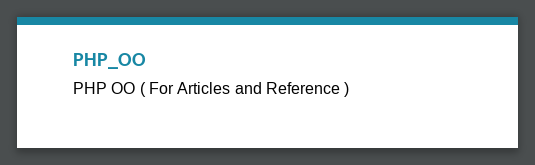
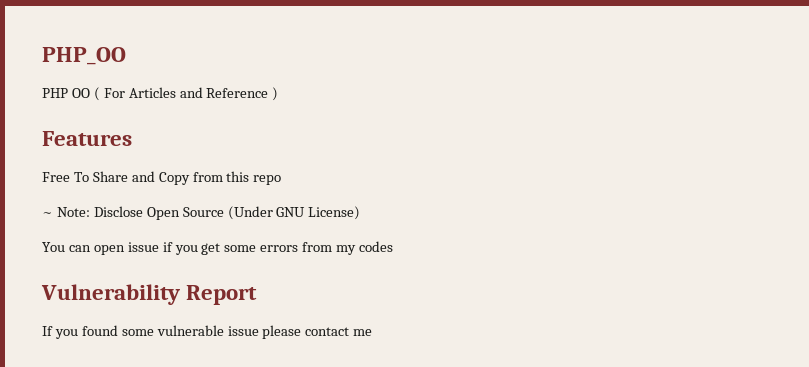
+ Features
+ Free To Share and Copy from this repo
+ ~ Note: Disclose Open Source (Under GNU License)
+ You can open issue if you get some errors from my codes
+ Vulnerability Report
+ If you found some vulnerable issue please contact me

